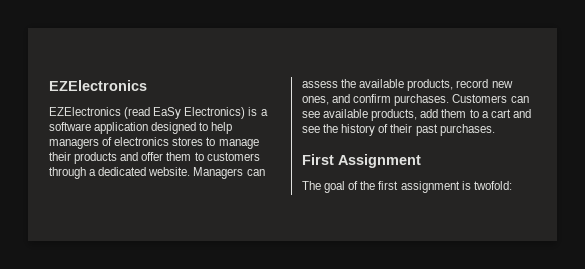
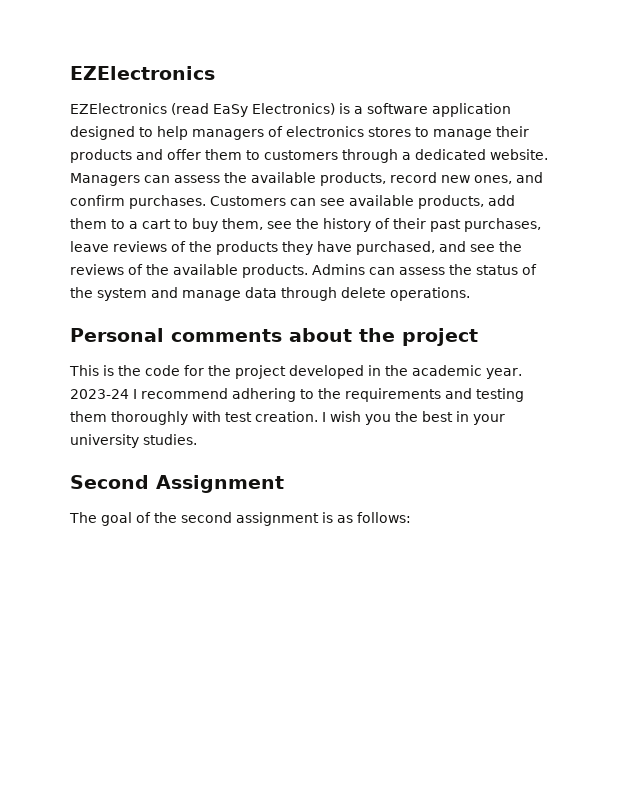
- Customers can see available products, add them to a cart and see the history of their past purchases.
- First Assignment
+ Customers can see available products, add them to a cart to buy them, see the history of their past purchases, leave reviews of the products they have purchased, and see the reviews of the available products. Admins can assess the status of the system and manage data through delete operations.
+ Personal comments about the project
+ This is the code for the project developed in the academic year. 2023-24 I recommend adhering to the requirements and testing them thoroughly with test creation. I wish you the best in your university studies.
+ Second Assignment
- The goal of the first assignment is twofold:
+ The goal of the second assignment is as follows:

